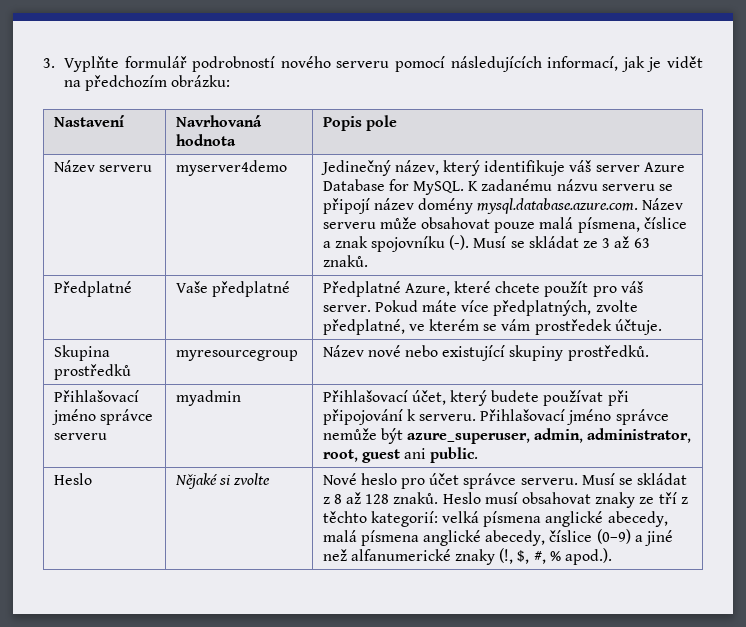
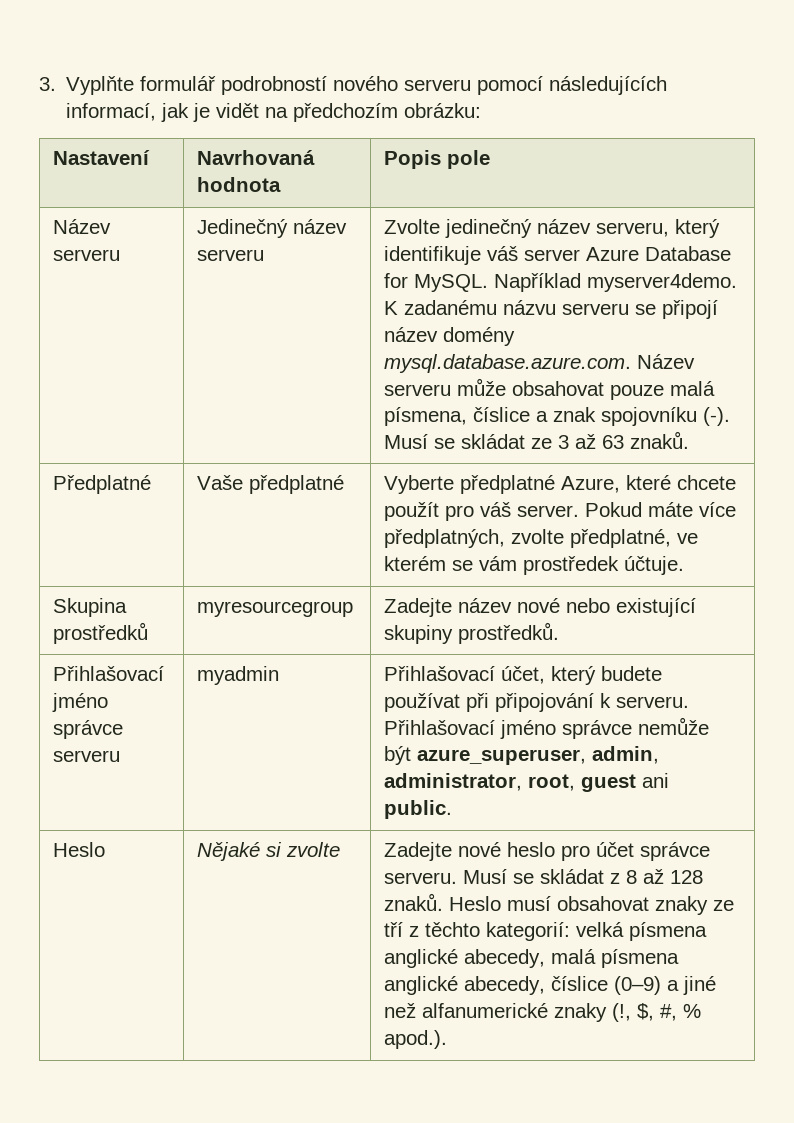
- myserver4demo | Jedinečný název, který identifikuje váš server Azure Database for MySQL.
+ Jedinečný název serveru | Zvolte jedinečný název serveru, který identifikuje váš server Azure Database for MySQL.
+ Například myserver4demo.
- Předplatné | Vaše předplatné | Předplatné Azure, které chcete použít pro váš server. Pokud máte více předplatných, zvolte předplatné, ve kterém se vám prostředek účtuje.
+ Předplatné | Vaše předplatné | Vyberte předplatné Azure, které chcete použít pro váš server. Pokud máte více předplatných, zvolte předplatné, ve kterém se vám prostředek účtuje.
- Skupina prostředků | myresourcegroup | Název nové nebo existující skupiny prostředků.
+ Skupina prostředků | myresourcegroup | Zadejte název nové nebo existující skupiny prostředků.
- Nové heslo pro účet správce serveru.
+ Zadejte nové heslo pro účet správce serveru.

